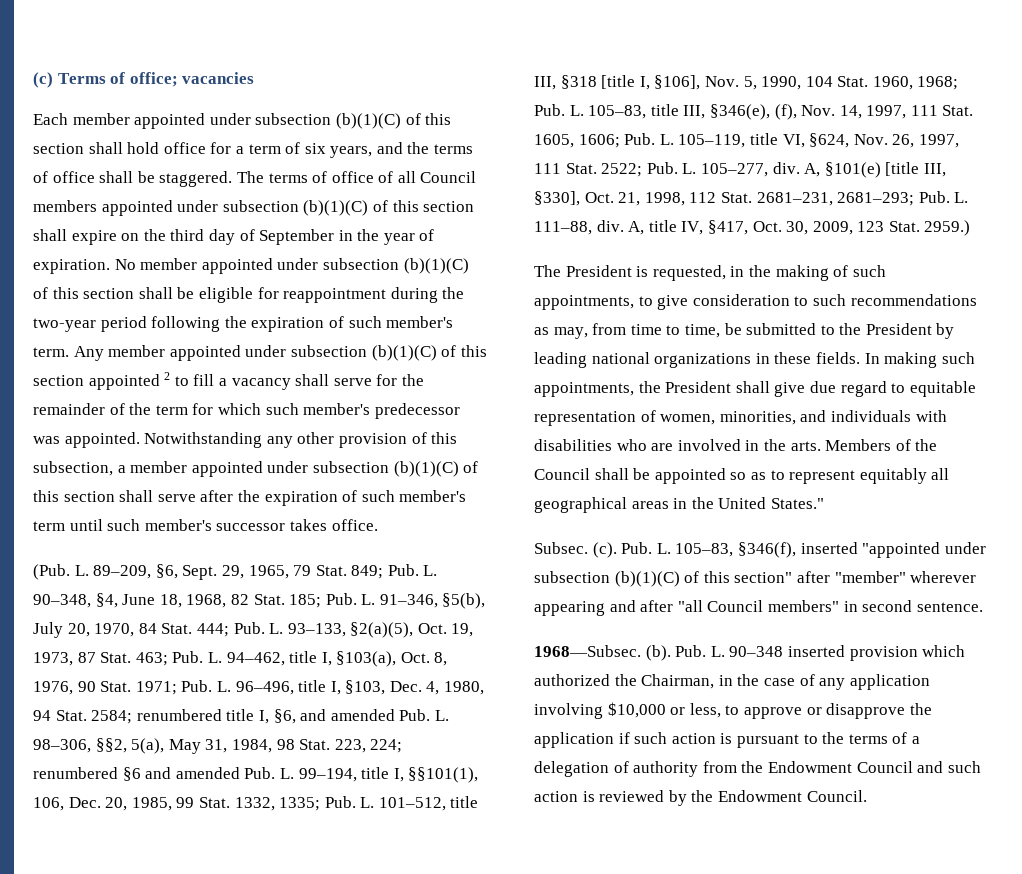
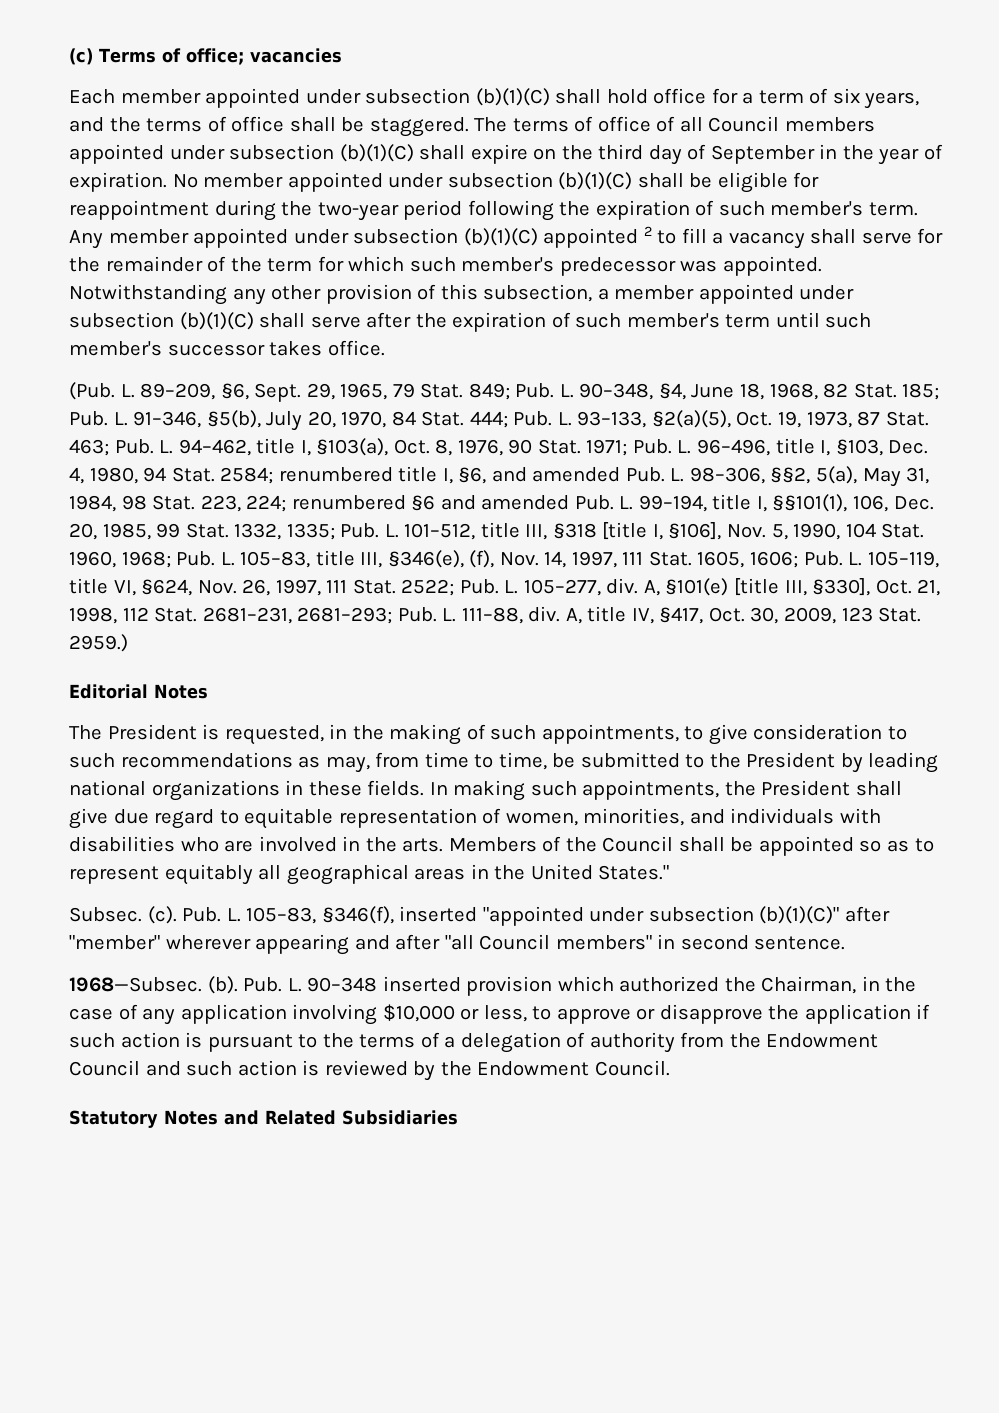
- Each member appointed under subsection (b)(1)(C) of this section shall hold office for a term of six years, and the terms of office shall be staggered.
+ Each member appointed under subsection (b)(1)(C) shall hold office for a term of six years, and the terms of office shall be staggered.
- The terms of office of all Council members appointed under subsection (b)(1)(C) of this section shall expire on the third day of September in the year of expiration.
+ The terms of office of all Council members appointed under subsection (b)(1)(C) shall expire on the third day of September in the year of expiration.
- No member appointed under subsection (b)(1)(C) of this section shall be eligible for reappointment during the two-year period following the expiration of such member's term.
+ No member appointed under subsection (b)(1)(C) shall be eligible for reappointment during the two-year period following the expiration of such member's term.
- Any member appointed under subsection (b)(1)(C) of this section appointed 2 to fill a vacancy shall serve for the remainder of the term for which such member's predecessor was appointed.
+ Any member appointed under subsection (b)(1)(C) appointed 2 to fill a vacancy shall serve for the remainder of the term for which such member's predecessor was appointed.
- Notwithstanding any other provision of this subsection, a member appointed under subsection (b)(1)(C) of this section shall serve after the expiration of such member's term until such member's successor takes office.
+ Notwithstanding any other provision of this subsection, a member appointed under subsection (b)(1)(C) shall serve after the expiration of such member's term until such member's successor takes office.
+ Editorial Notes
- Pub. L. 105–83, §346(f), inserted "appointed under subsection (b)(1)(C) of this section" after "member" wherever appearing and after "all Council members" in second sentence.
+ Pub. L. 105–83, §346(f), inserted "appointed under subsection (b)(1)(C)" after "member" wherever appearing and after "all Council members" in second sentence.
+ Statutory Notes and Related Subsidiaries

